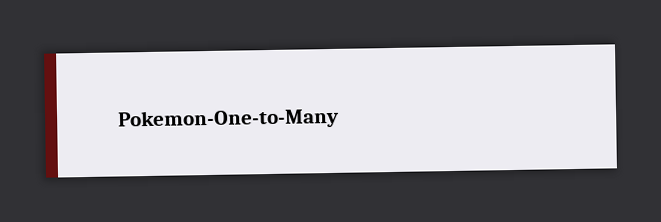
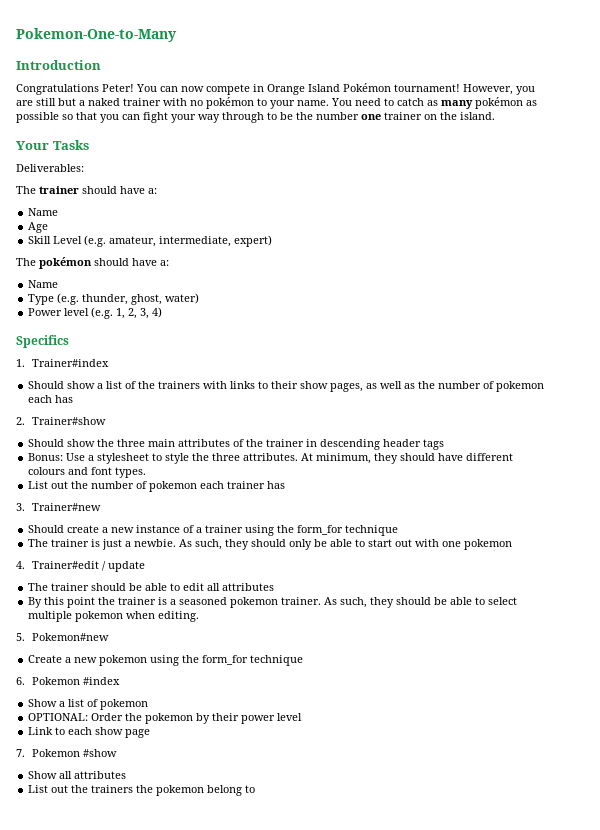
+ Introduction
+ Congratulations Peter! You can now compete in Orange Island Pokémon tournament! However, you are still but a naked trainer with no pokémon to your name. You need to catch as many pokémon as possible so that you can fight your way through to be the number one trainer on the island.
+ Your Tasks
+ Deliverables:
+ The trainer should have a:
+ Name
+ Age
+ Skill Level (e.g. amateur, intermediate, expert)
+ The pokémon should have a:
+ Name
+ Type (e.g. thunder, ghost, water)
+ Power level (e.g. 1, 2, 3, 4)
+ Specifics
+ 1. Trainer#index
+ Should show a list of the trainers with links to their show pages, as well as the number of pokemon each has
+ 2. Trainer#show
+ Should show the three main attributes of the trainer in descending header tags
+ Bonus: Use a stylesheet to style the three attributes. At minimum, they should have different colours and font types.
+ List out the number of pokemon each trainer has
+ 3. Trainer#new
+ Should create a new instance of a trainer using the form_for technique
+ The trainer is just a newbie. As such, they should only be able to start out with one pokemon
+ 4. Trainer#edit / update
+ The trainer should be able to edit all attributes
+ By this point the trainer is a seasoned pokemon trainer. As such, they should be able to select multiple pokemon when editing.
+ 5. Pokemon#new
+ Create a new pokemon using the form_for technique
+ 6. Pokemon #index
+ Show a list of pokemon
+ OPTIONAL: Order the pokemon by their power level
+ Link to each show page
+ 7. Pokemon #show
+ Show all attributes
+ List out the trainers the pokemon belong to

